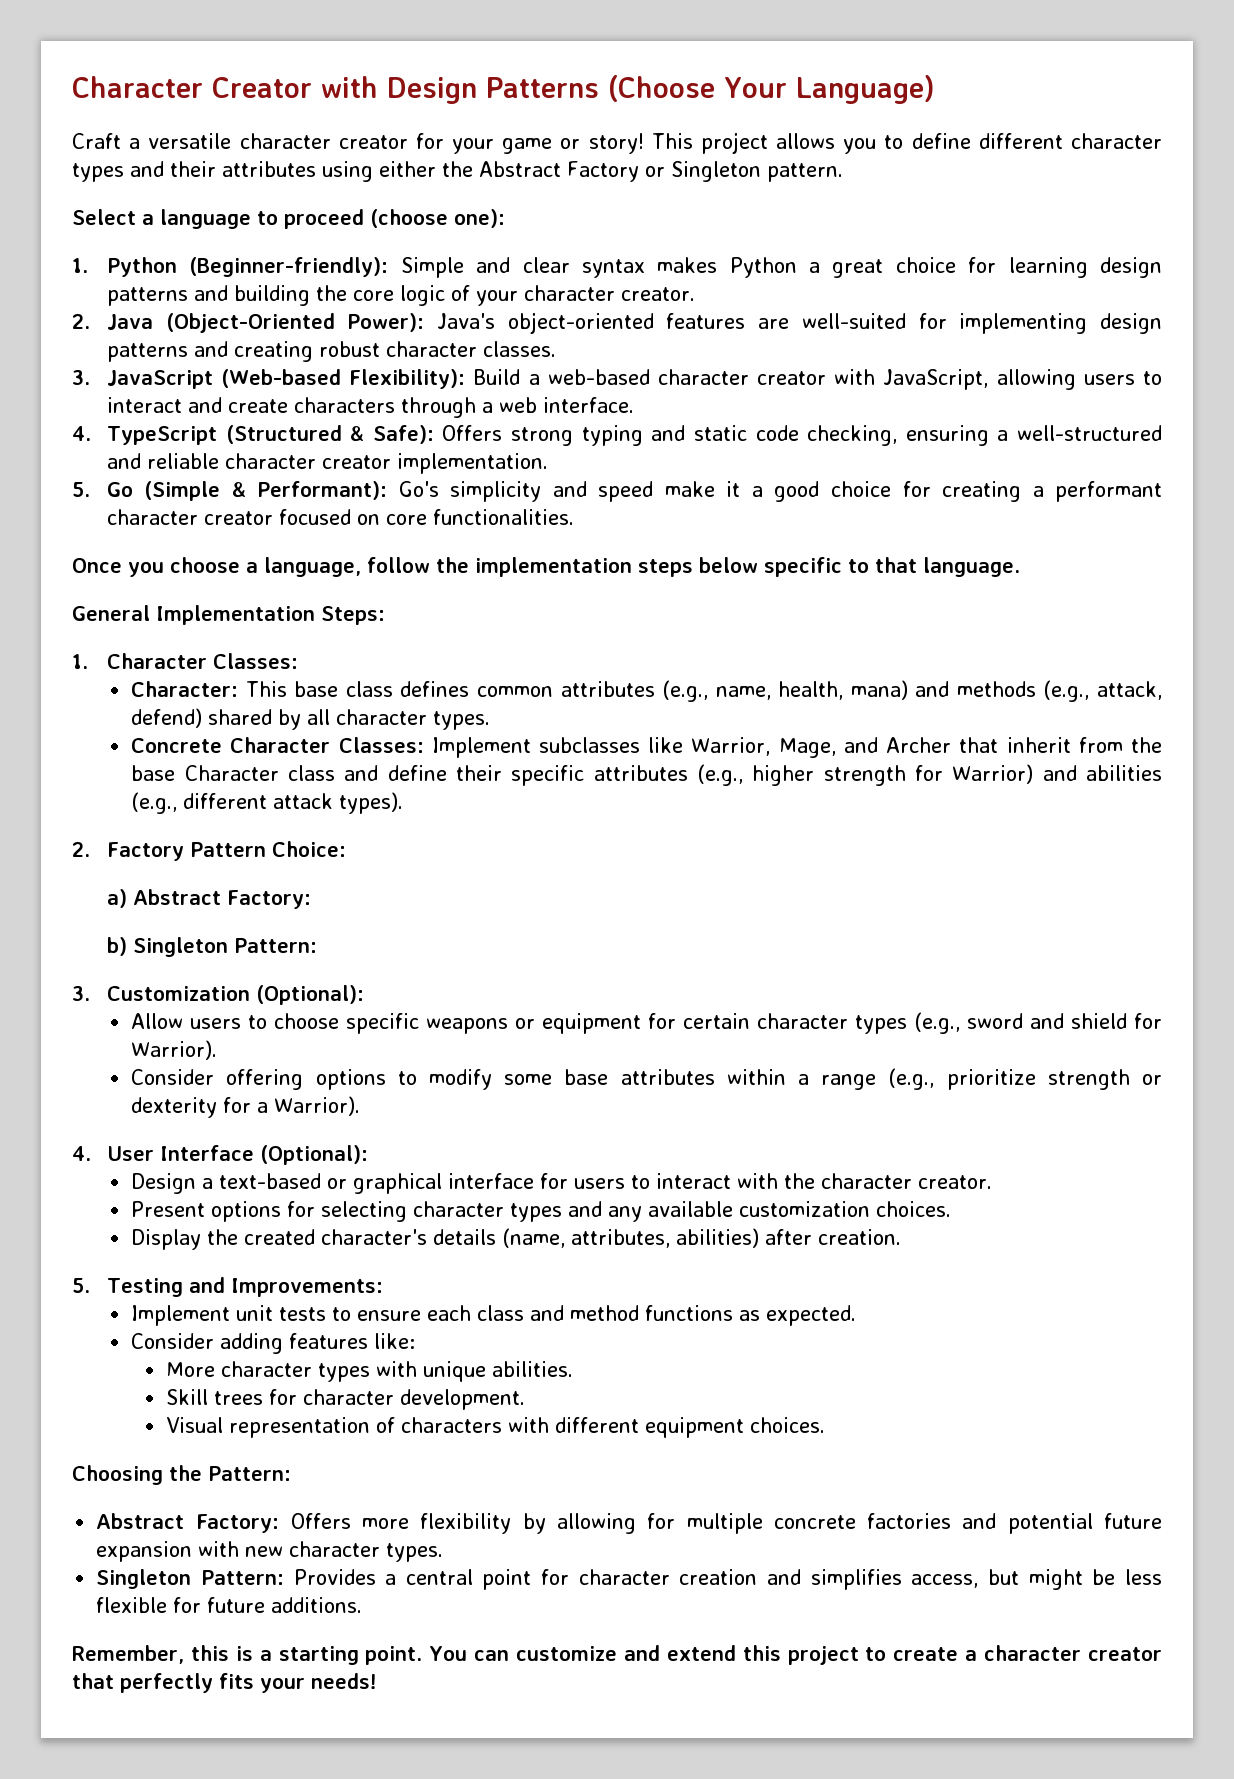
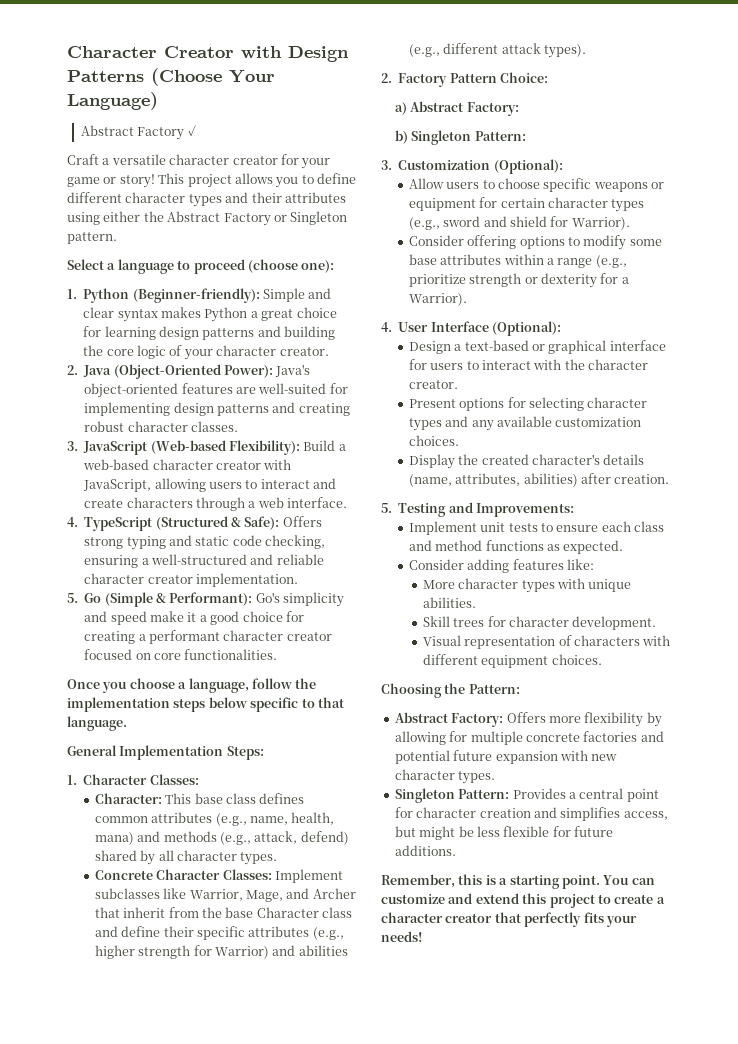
+ Abstract Factory ✓

